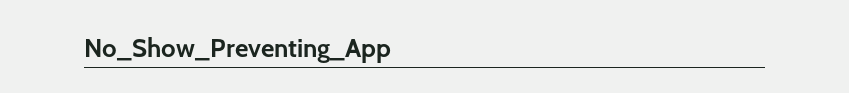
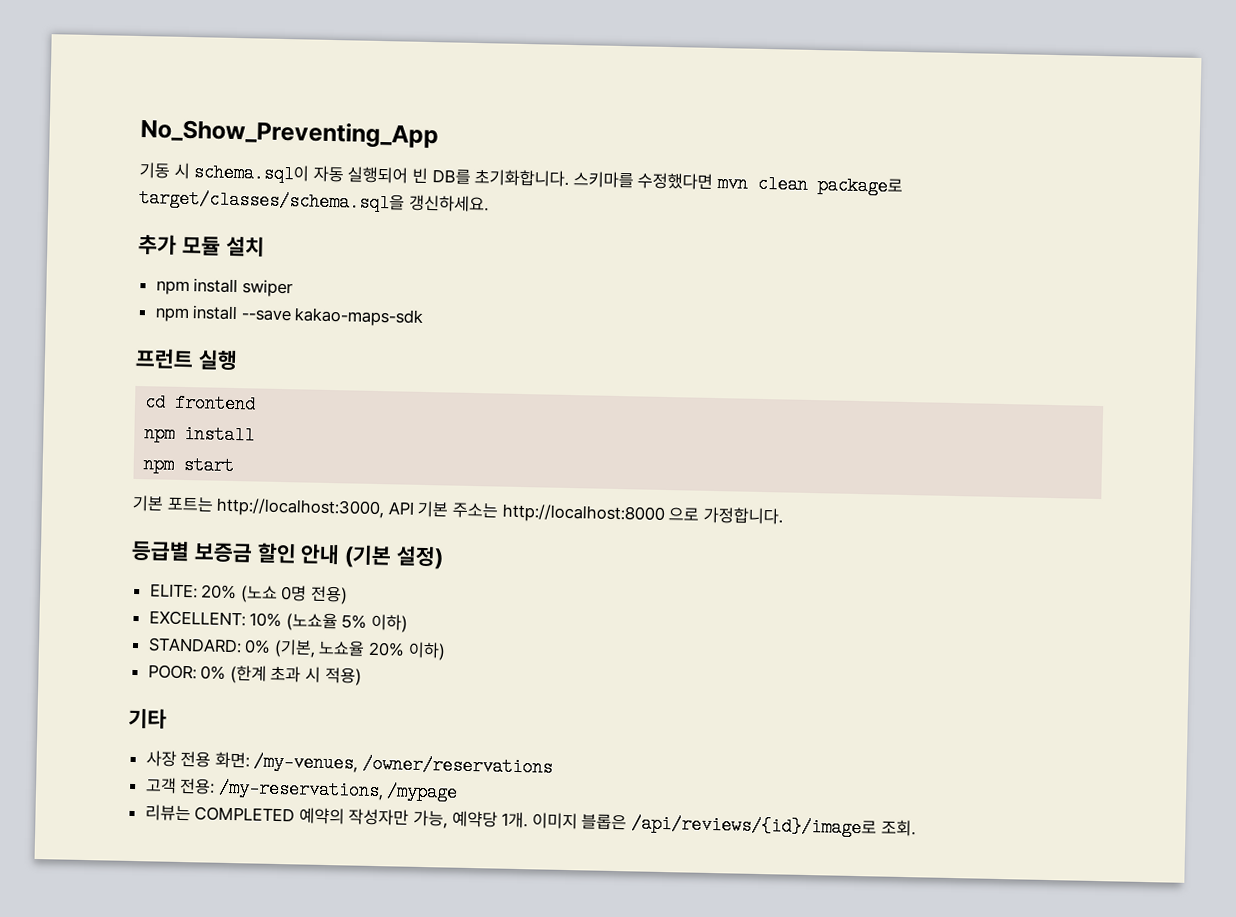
+ 기동 시 schema.sql이 자동 실행되어 빈 DB를 초기화합니다. 스키마를 수정했다면 mvn clean package로 target/classes/schema.sql을 갱신하세요.
+ 추가 모듈 설치
+ npm install swiper
+ npm install --save kakao-maps-sdk
+ 프런트 실행
+ cd frontend
+ npm install
+ npm start
+ 기본 포트는 http://localhost:3000, API 기본 주소는 http://localhost:8000 으로 가정합니다.
+ 등급별 보증금 할인 안내 (기본 설정)
+ ELITE: 20% (노쇼 0명 전용)
+ EXCELLENT: 10% (노쇼율 5% 이하)
+ STANDARD: 0% (기본, 노쇼율 20% 이하)
+ POOR: 0% (한계 초과 시 적용)
+ 기타
+ 사장 전용 화면: /my-venues, /owner/reservations
+ 고객 전용: /my-reservations, /mypage
+ 리뷰는 COMPLETED 예약의 작성자만 가능, 예약당 1개. 이미지 블롭은 /api/reviews/{id}/image로 조회.

